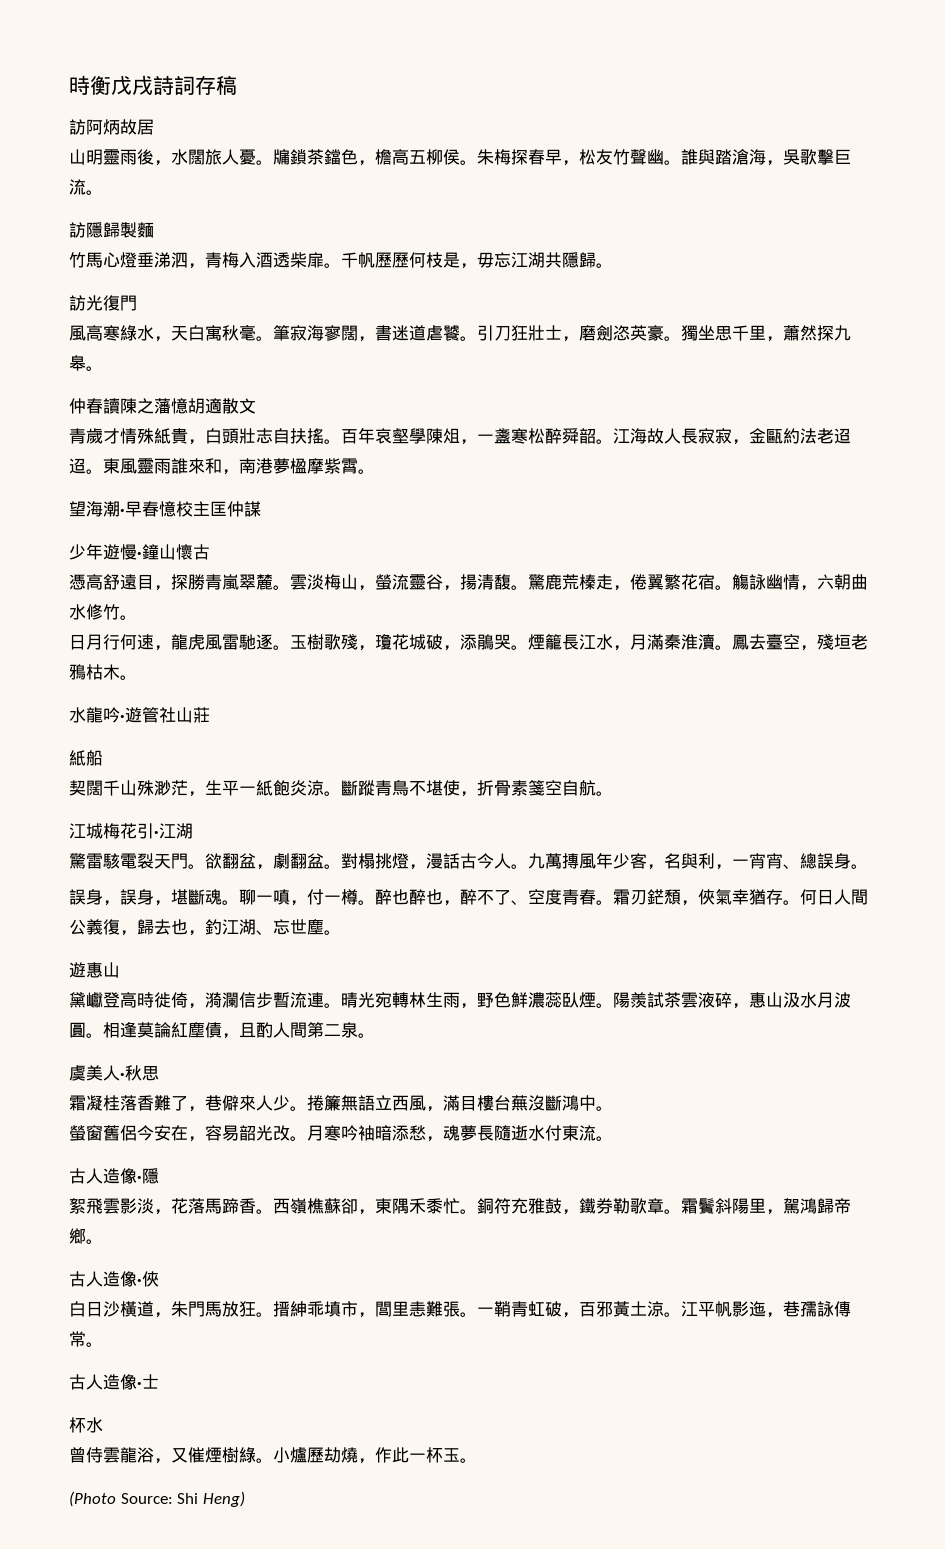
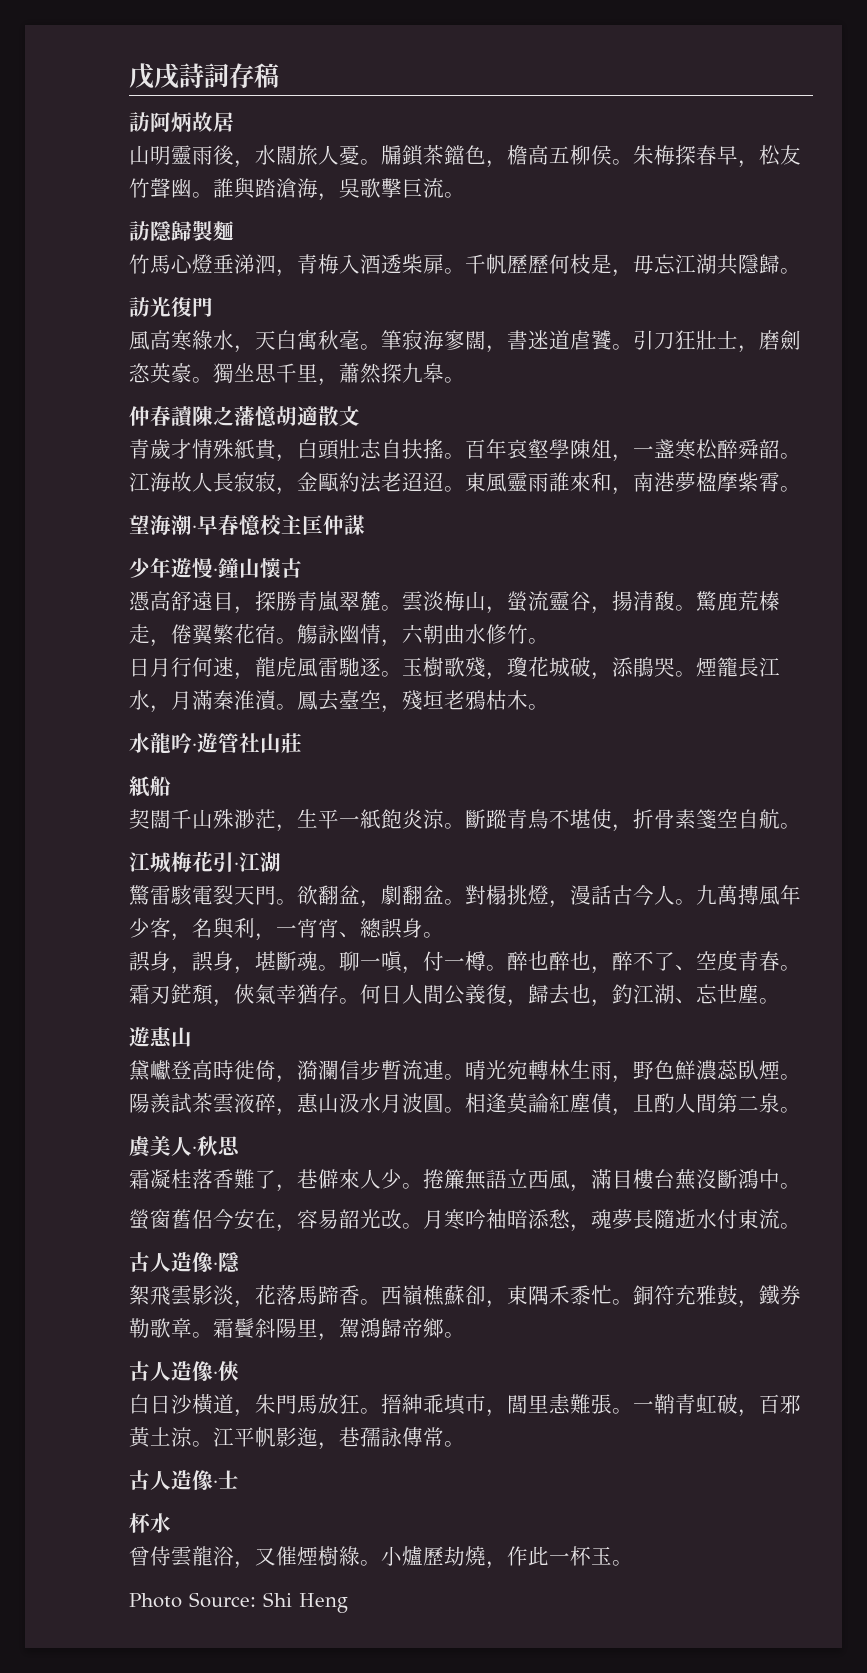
- 時衡戊戌詩詞存稿
+ 戊戌詩詞存稿
- (Photo Source: Shi Heng)
+ Photo Source: Shi Heng

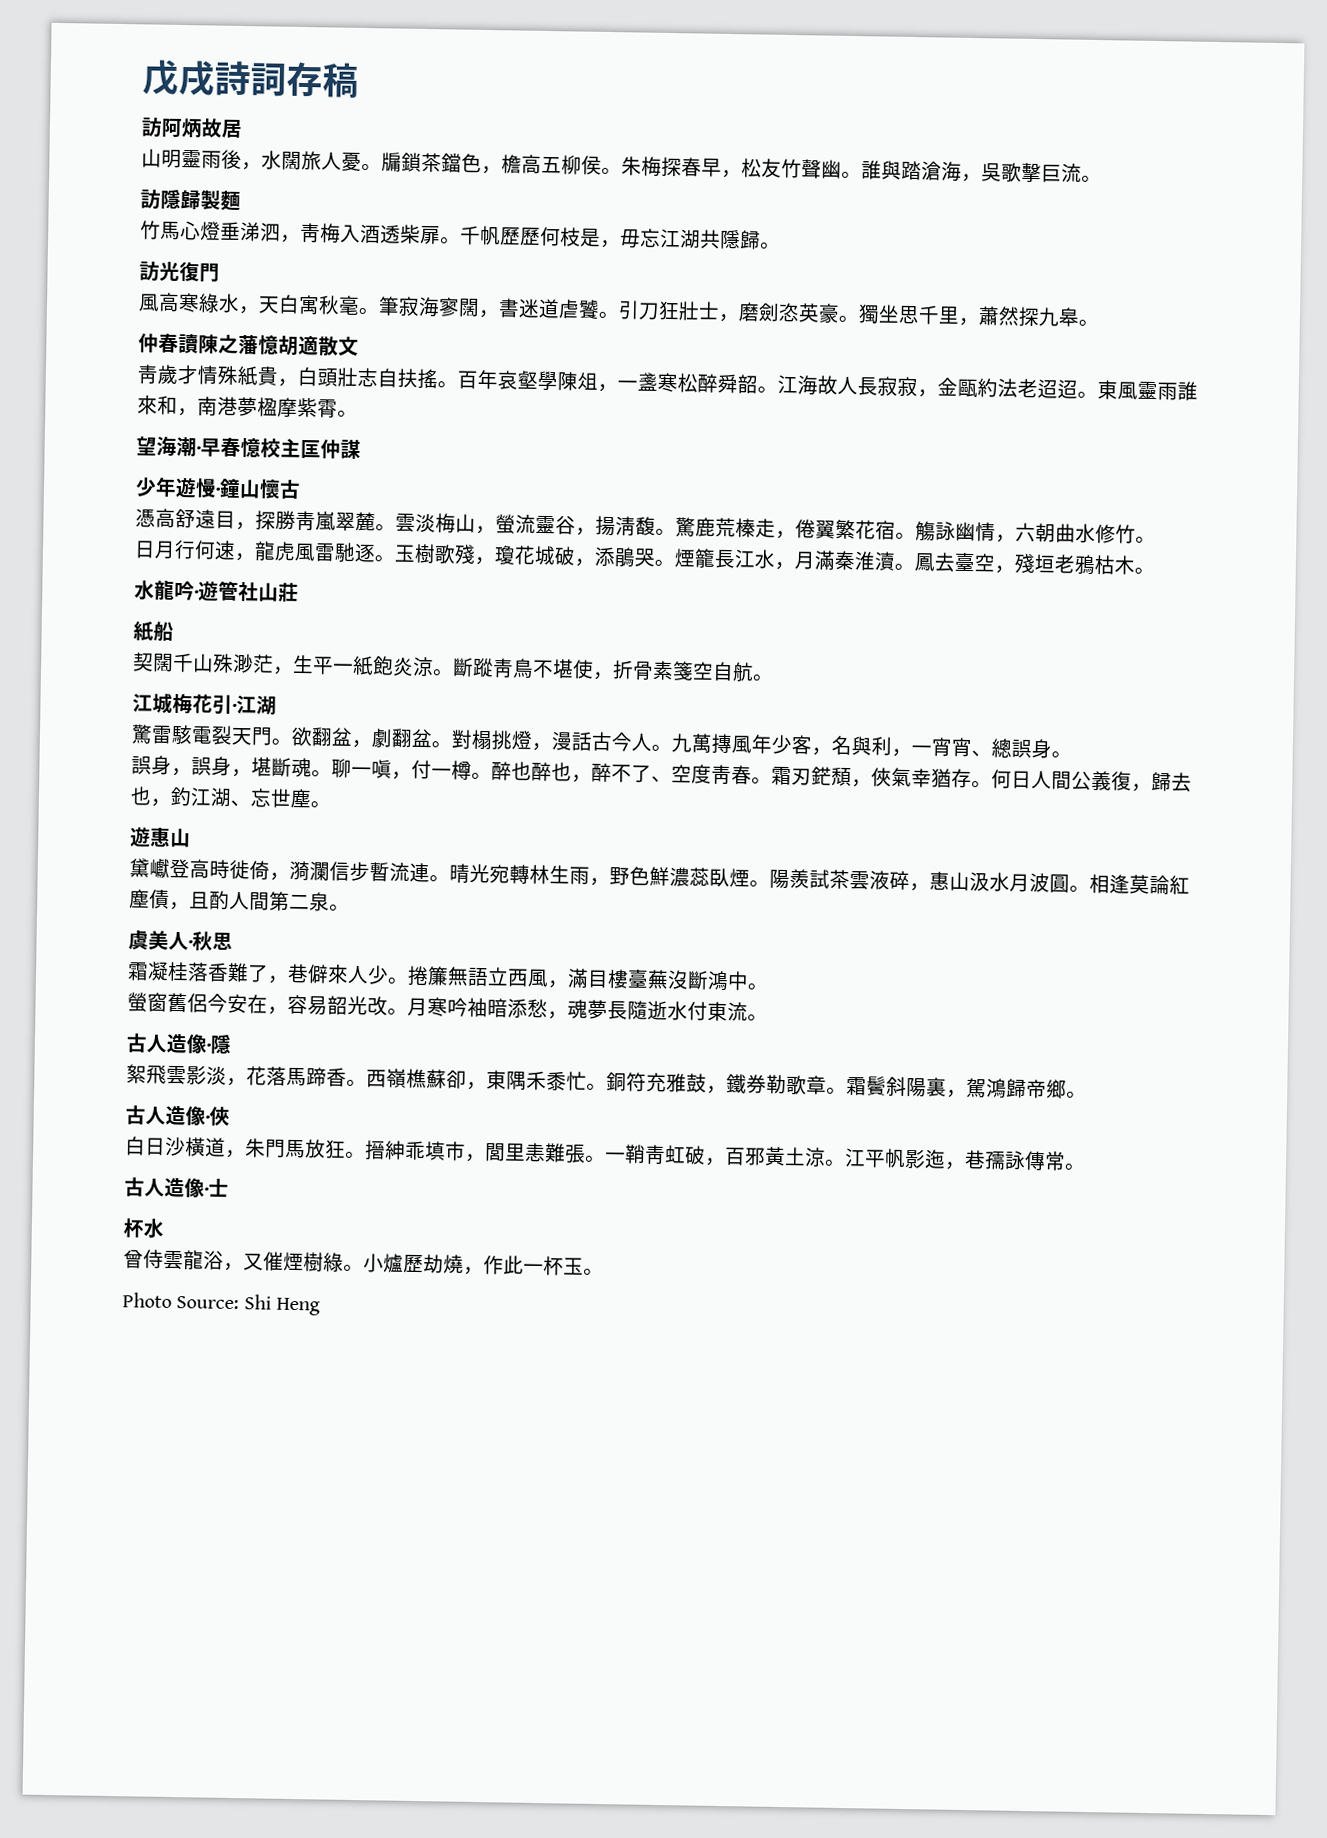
- 竹馬心燈垂涕泗，青梅入酒透柴扉。
+ 竹馬心燈垂涕泗，靑梅入酒透柴扉。
- 青歲才情殊紙貴，白頭壯志自扶搖。
+ 靑歲才情殊紙貴，白頭壯志自扶搖。
- 憑高舒遠目，探勝青嵐翠麓。
+ 憑高舒遠目，探勝靑嵐翠麓。
- 雲淡梅山，螢流靈谷，揚清馥。
+ 雲淡梅山，螢流靈谷，揚淸馥。
- 斷蹤青鳥不堪使，折骨素箋空自航。
+ 斷蹤靑鳥不堪使，折骨素箋空自航。
- 醉也醉也，醉不了、空度青春。
+ 醉也醉也，醉不了、空度靑春。
- 捲簾無語立西風，滿目樓台蕪沒斷鴻中。
+ 捲簾無語立西風，滿目樓臺蕪沒斷鴻中。
- 霜鬢斜陽里，駕鴻歸帝鄉。
+ 霜鬢斜陽裏，駕鴻歸帝鄉。
- 一鞘青虹破，百邪黃土涼。
+ 一鞘靑虹破，百邪黃土涼。

